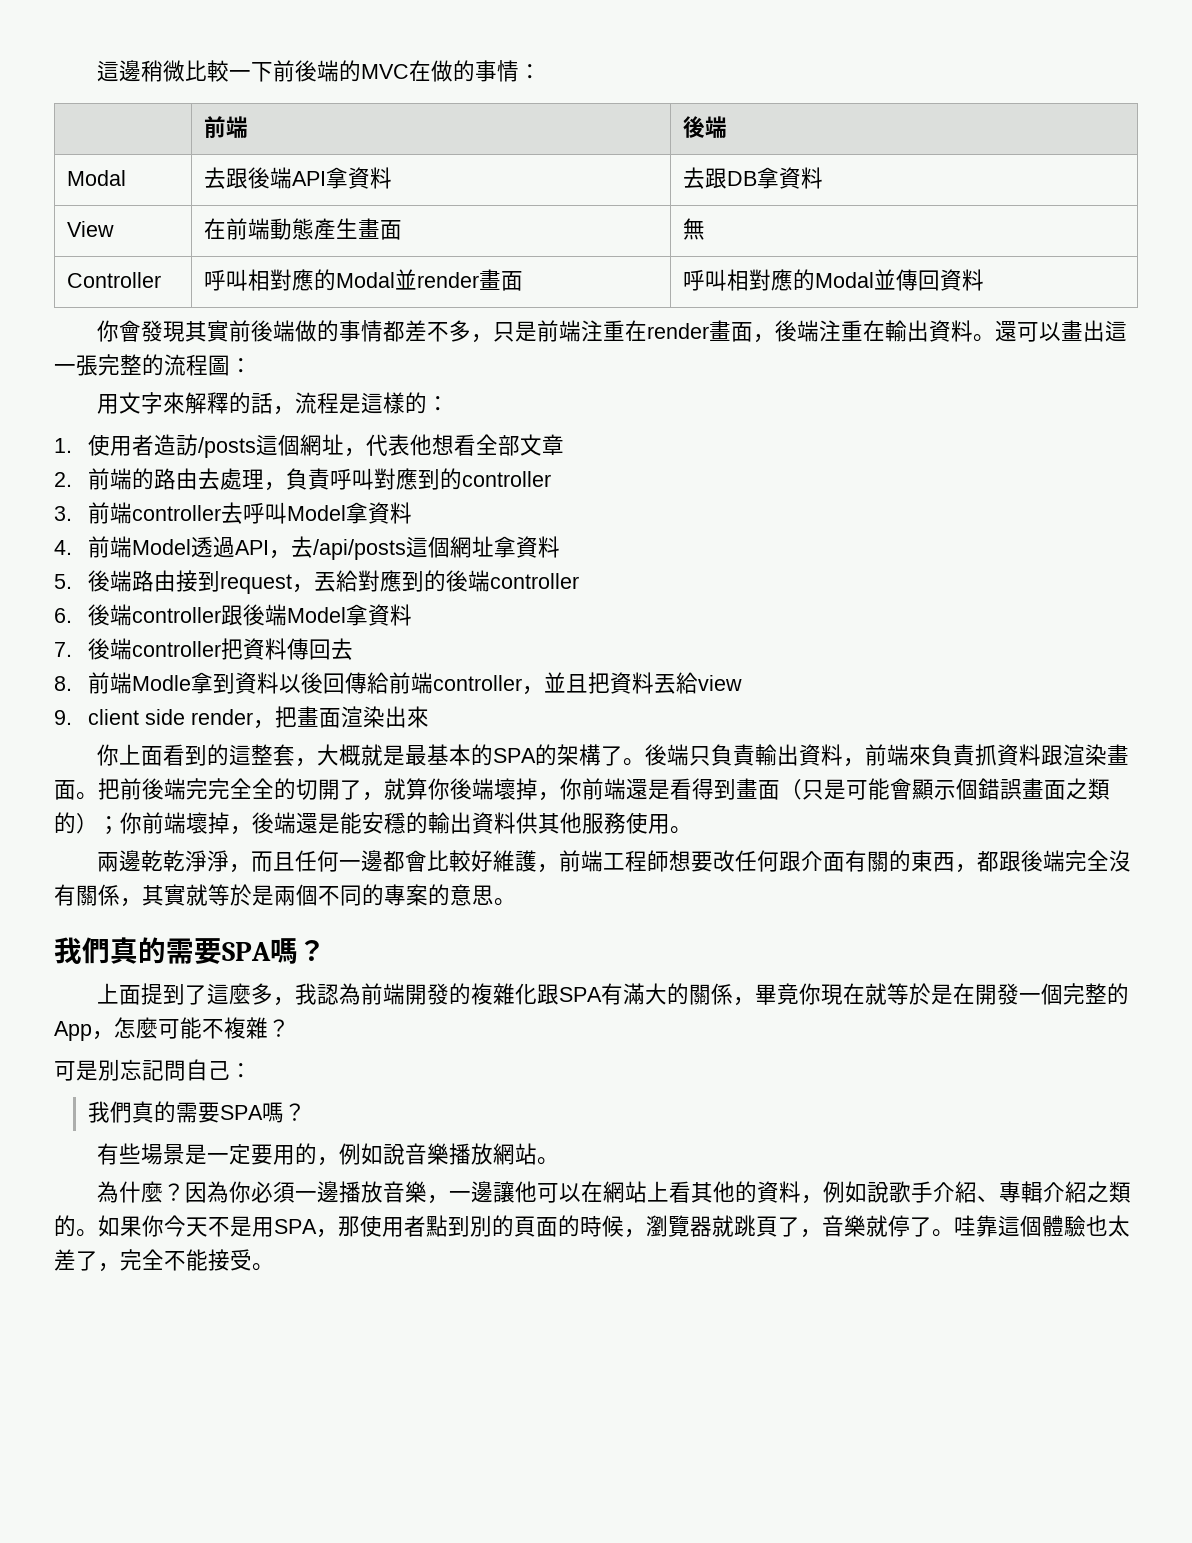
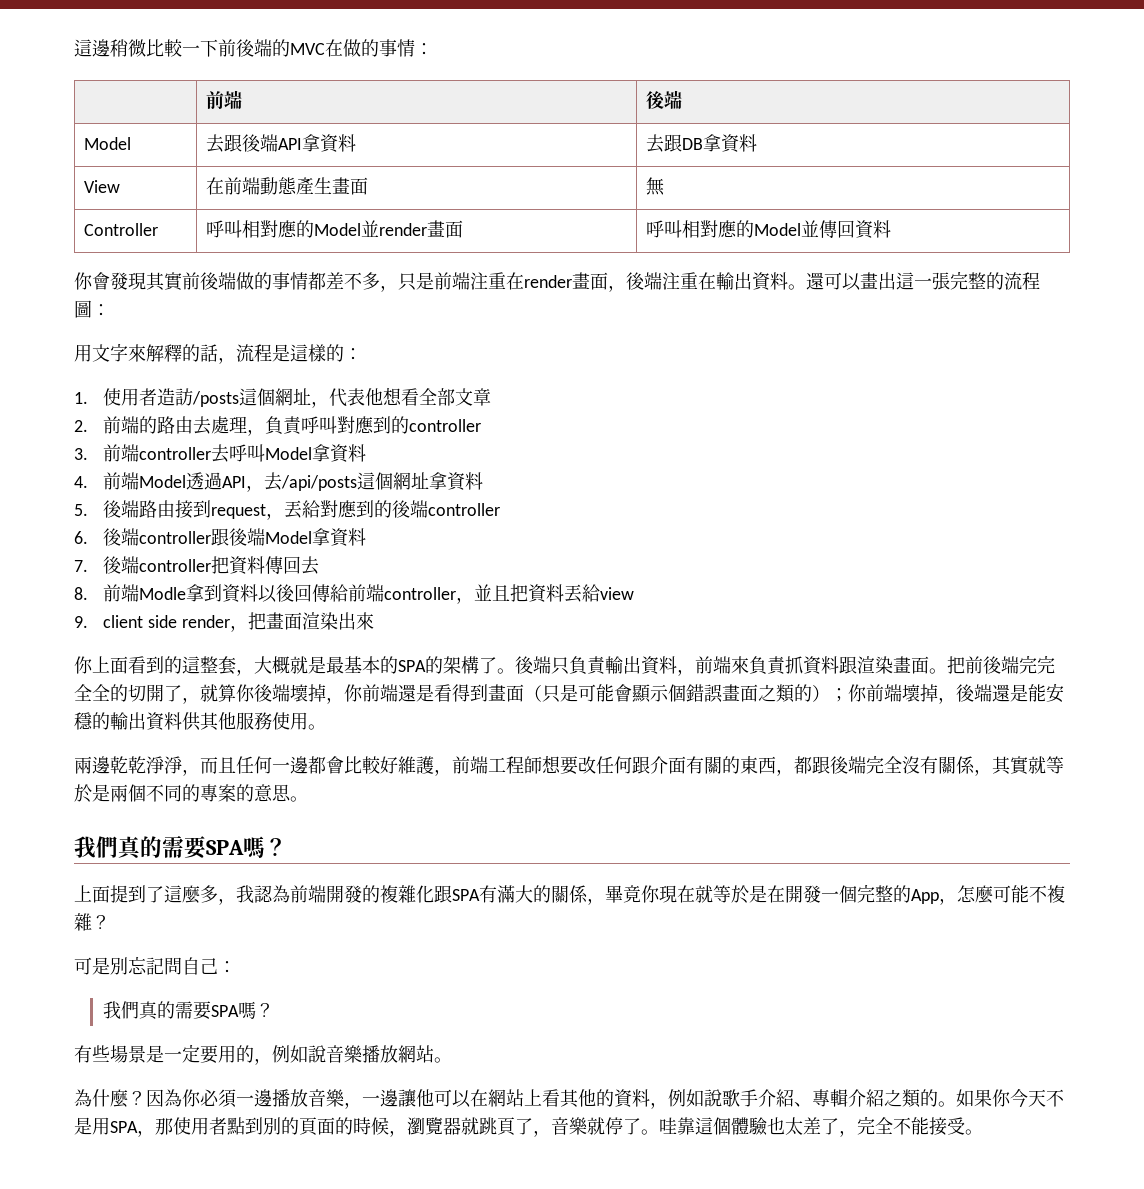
- Modal | 去跟後端API拿資料 | 去跟DB拿資料
+ Model | 去跟後端API拿資料 | 去跟DB拿資料
- Controller | 呼叫相對應的Modal並render畫面 | 呼叫相對應的Modal並傳回資料
+ Controller | 呼叫相對應的Model並render畫面 | 呼叫相對應的Model並傳回資料

